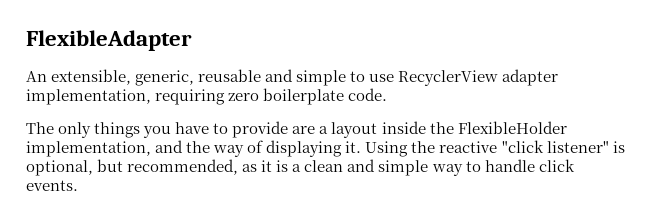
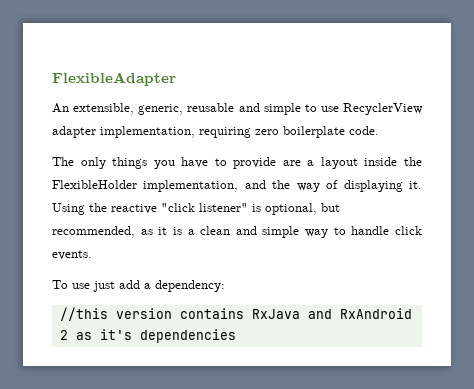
+ To use just add a dependency:
+ //this version contains RxJava and RxAndroid 2 as it's dependencies

